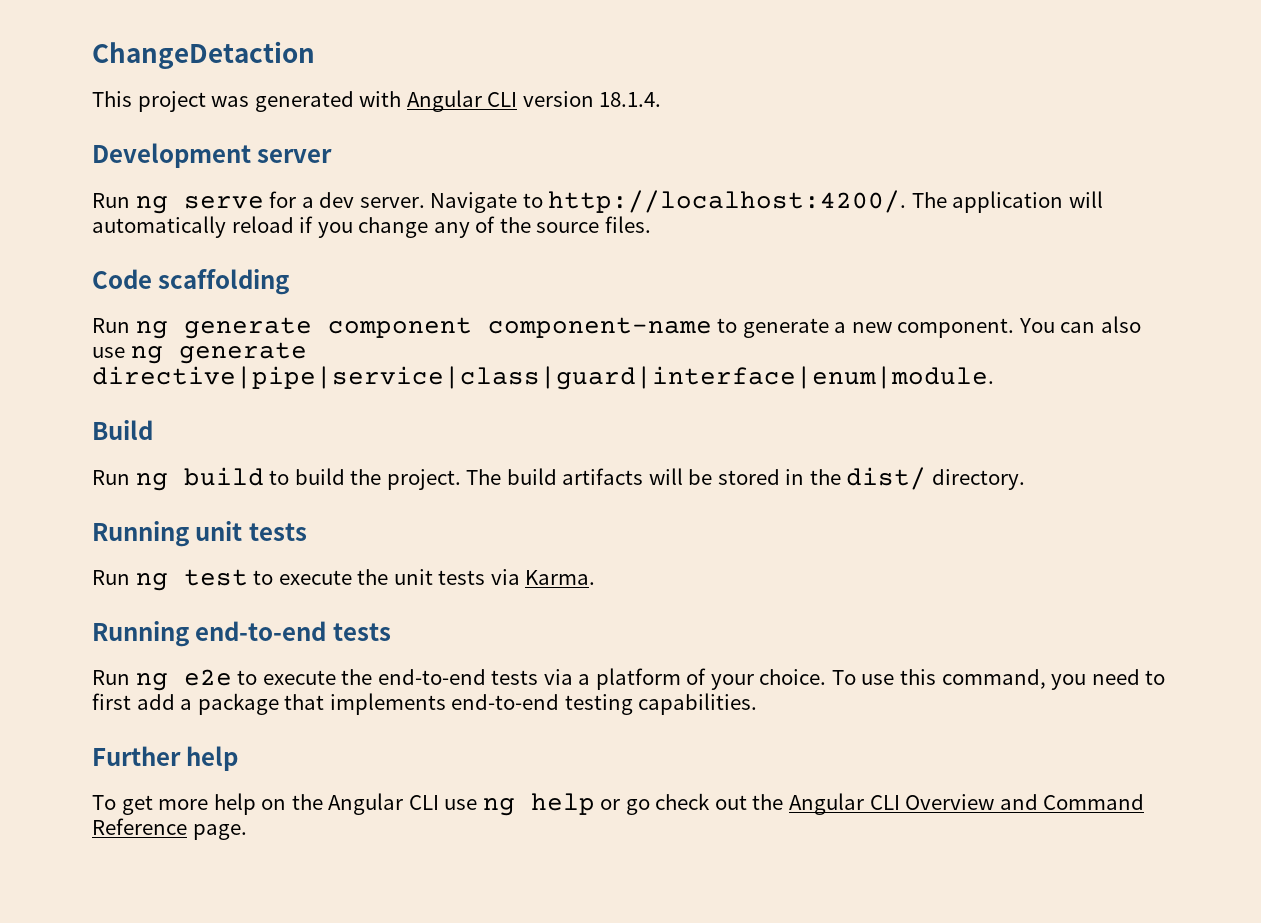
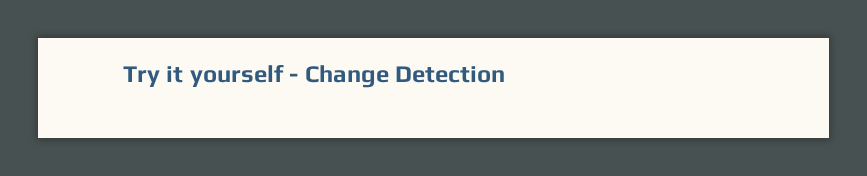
- ChangeDetaction
- This project was generated with Angular CLI version 18.1.4.
- Development server
- Run ng serve for a dev server. Navigate to http://localhost:4200/. The application will automatically reload if you change any of the source files.
- Code scaffolding
- Run ng generate component component-name to generate a new component. You can also use ng generate directive|pipe|service|class|guard|interface|enum|module.
- Build
- Run ng build to build the project. The build artifacts will be stored in the dist/ directory.
- Running unit tests
- Run ng test to execute the unit tests via Karma.
- Running end-to-end tests
- Run ng e2e to execute the end-to-end tests via a platform of your choice. To use this command, you need to first add a package that implements end-to-end testing capabilities.
- Further help
- To get more help on the Angular CLI use ng help or go check out the Angular CLI Overview and Command Reference page.
+ Try it yourself - Change Detection

